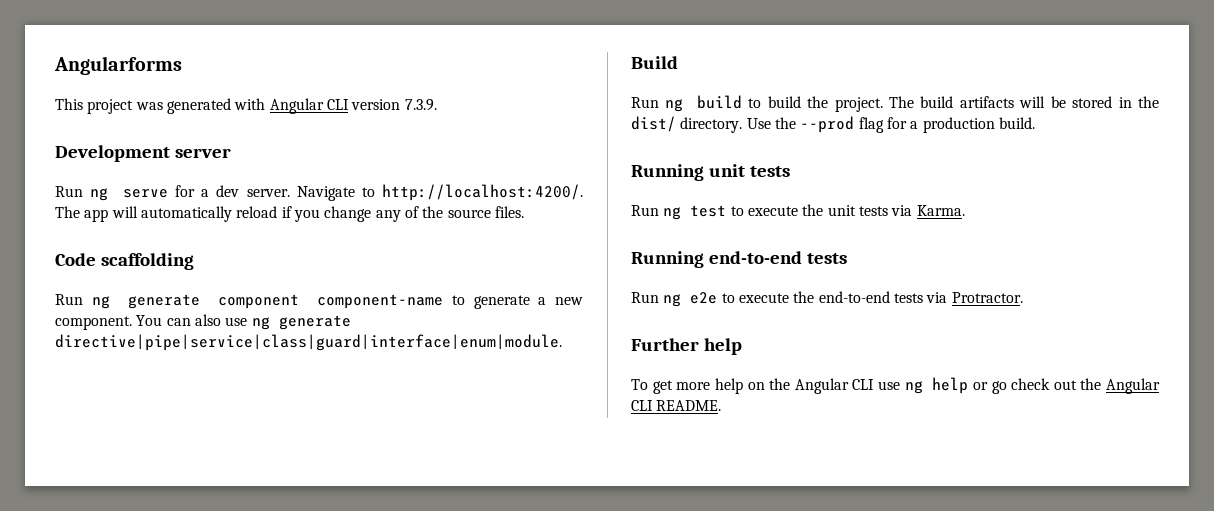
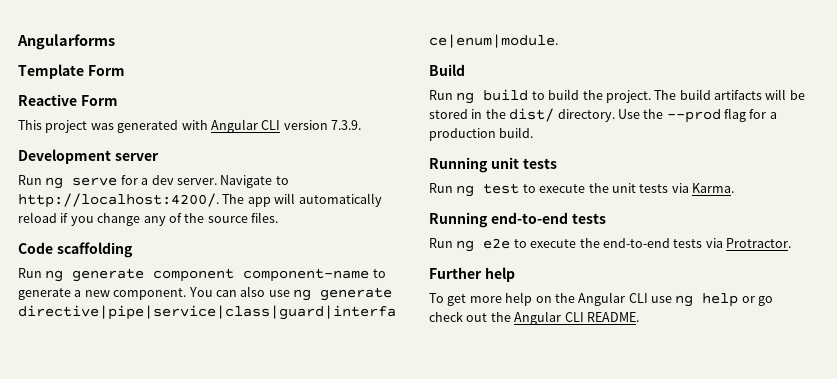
+ Template Form
+ Reactive Form

